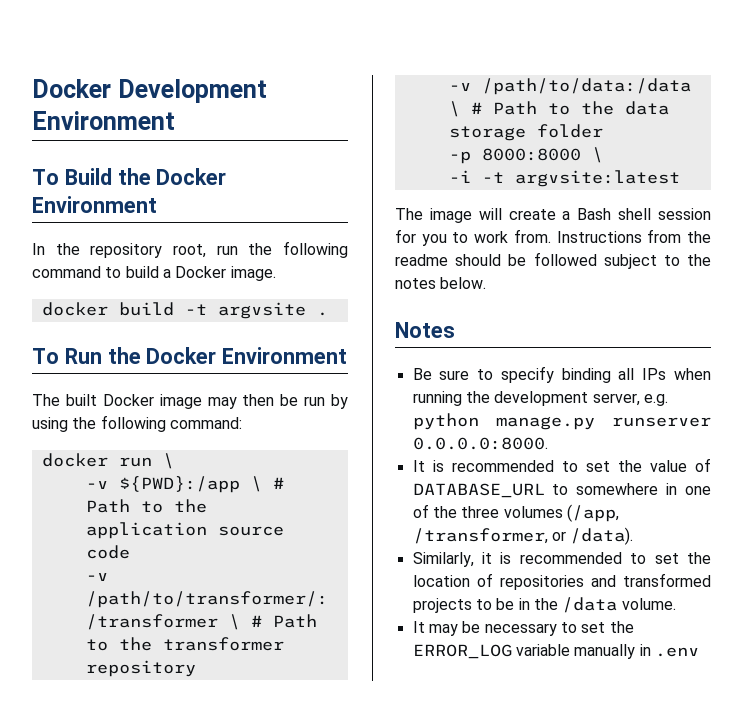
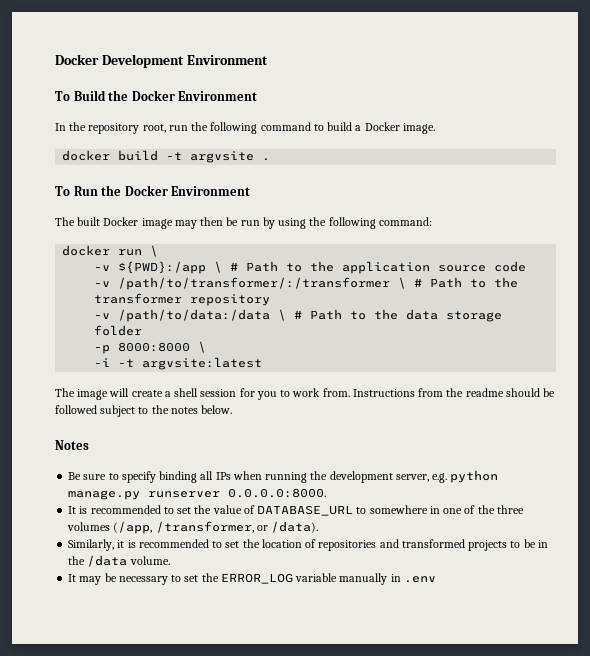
- The image will create a Bash shell session for you to work from.
+ The image will create a shell session for you to work from.

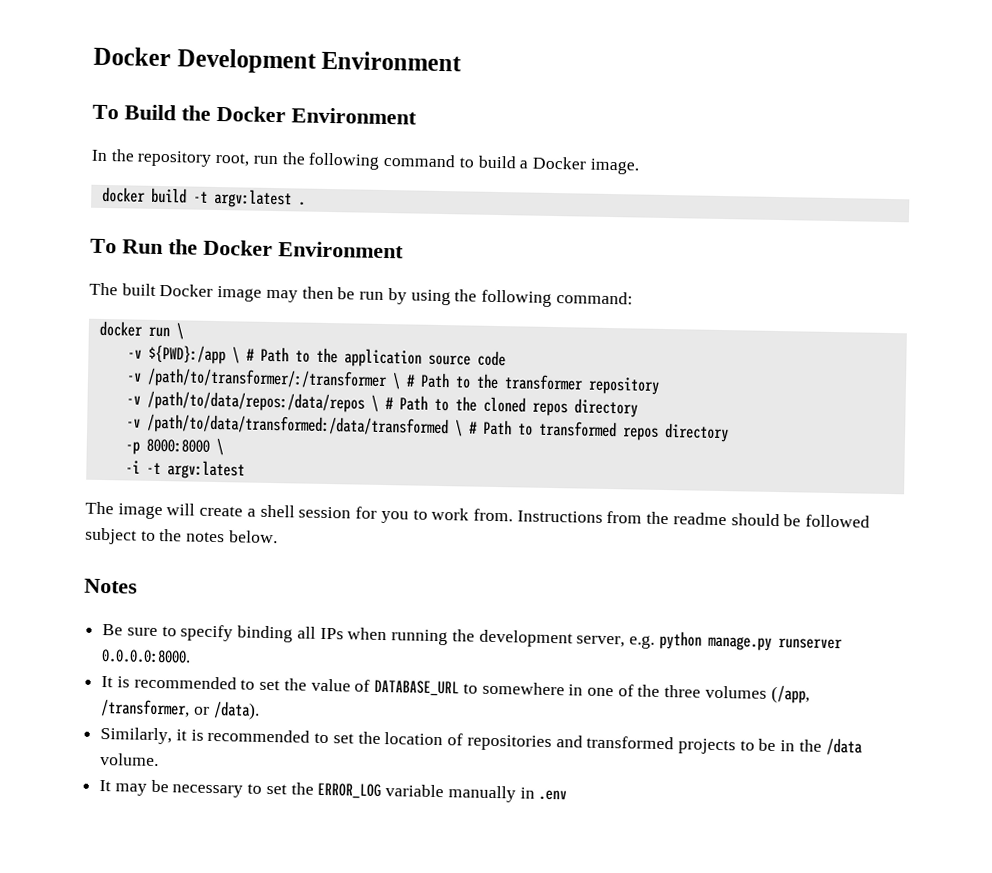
- docker build -t argvsite .
+ docker build -t argv:latest .
- -v /path/to/data:/data \ # Path to the data storage folder
+ -v /path/to/data/repos:/data/repos \ # Path to the cloned repos directory
+ -v /path/to/data/transformed:/data/transformed \ # Path to transformed repos directory
- -i -t argvsite:latest
+ -i -t argv:latest

